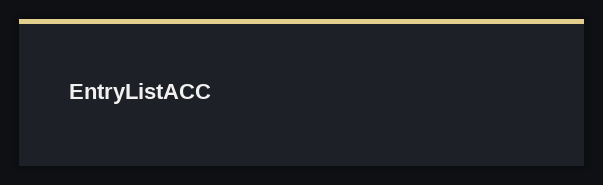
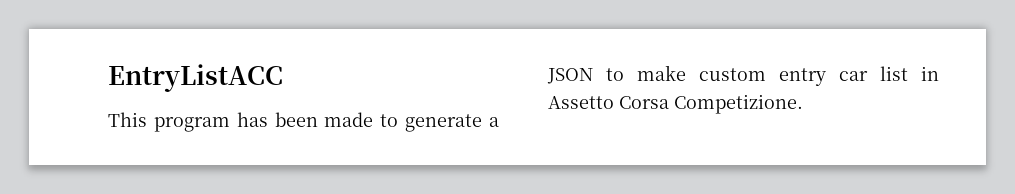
+ This program has been made to generate a JSON to make custom entry car list in Assetto Corsa Competizione.

